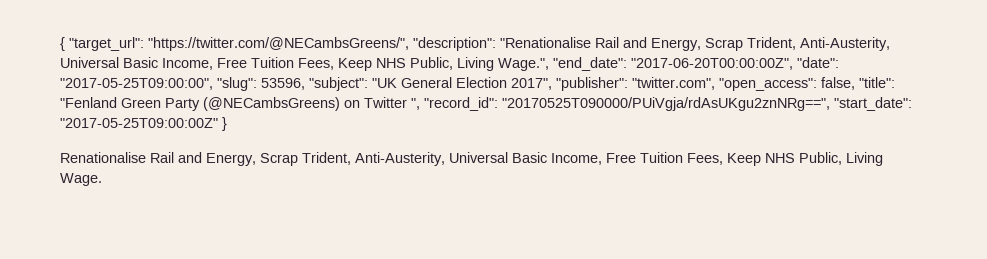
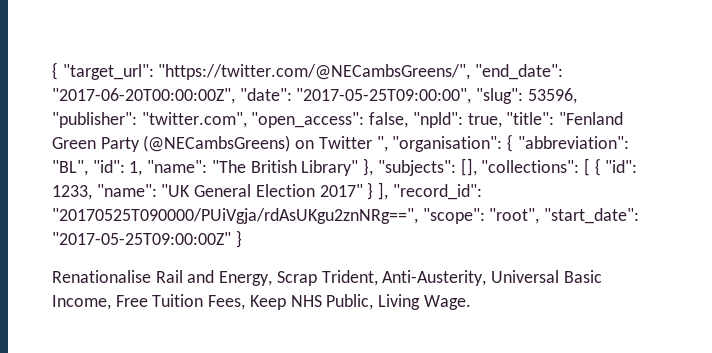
- { "target_url": "https://twitter.com/@NECambsGreens/", "description": "Renationalise Rail and Energy, Scrap Trident, Anti-Austerity, Universal Basic Income, Free Tuition Fees, Keep NHS Public, Living Wage.", "end_date": "2017-06-20T00:00:00Z", "date": "2017-05-25T09:00:00", "slug": 53596, "subject": "UK General Election 2017", "publisher": "twitter.com", "open_access": false, "title": "Fenland Green Party (@NECambsGreens) on Twitter ", "record_id": "20170525T090000/PUiVgja/rdAsUKgu2znNRg==", "start_date": "2017-05-25T09:00:00Z" }
+ { "target_url": "https://twitter.com/@NECambsGreens/", "end_date": "2017-06-20T00:00:00Z", "date": "2017-05-25T09:00:00", "slug": 53596, "publisher": "twitter.com", "open_access": false, "npld": true, "title": "Fenland Green Party (@NECambsGreens) on Twitter ", "organisation": { "abbreviation": "BL", "id": 1, "name": "The British Library" }, "subjects": [], "collections": [ { "id": 1233, "name": "UK General Election 2017" } ], "record_id": "20170525T090000/PUiVgja/rdAsUKgu2znNRg==", "scope": "root", "start_date": "2017-05-25T09:00:00Z" }

